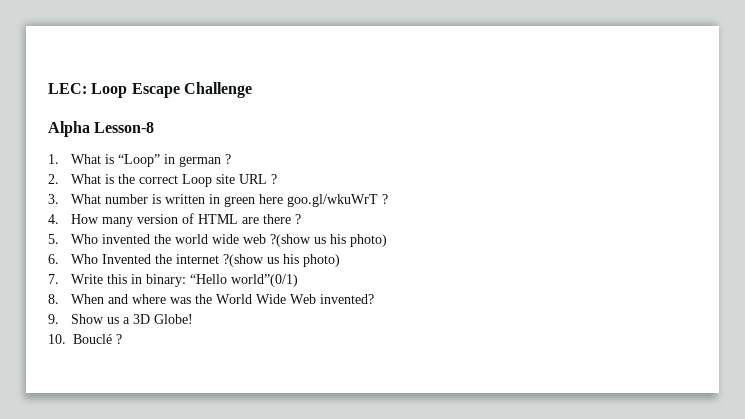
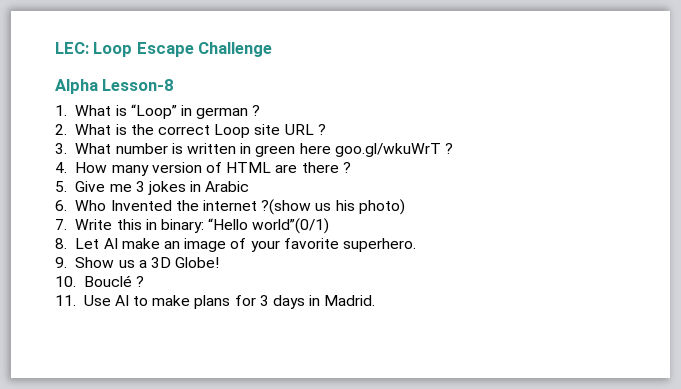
- 5. Who invented the world wide web ?(show us his photo)
+ 5. Give me 3 jokes in Arabic
- 8. When and where was the World Wide Web invented?
+ 8. Let AI make an image of your favorite superhero.
+ 11. Use AI to make plans for 3 days in Madrid.

